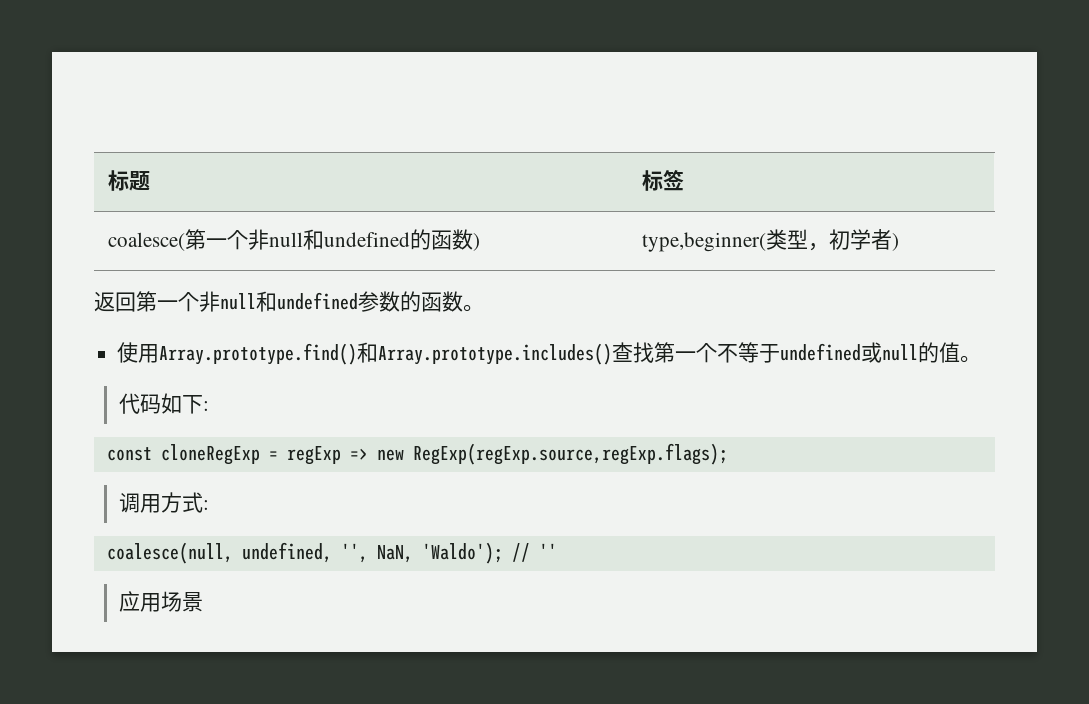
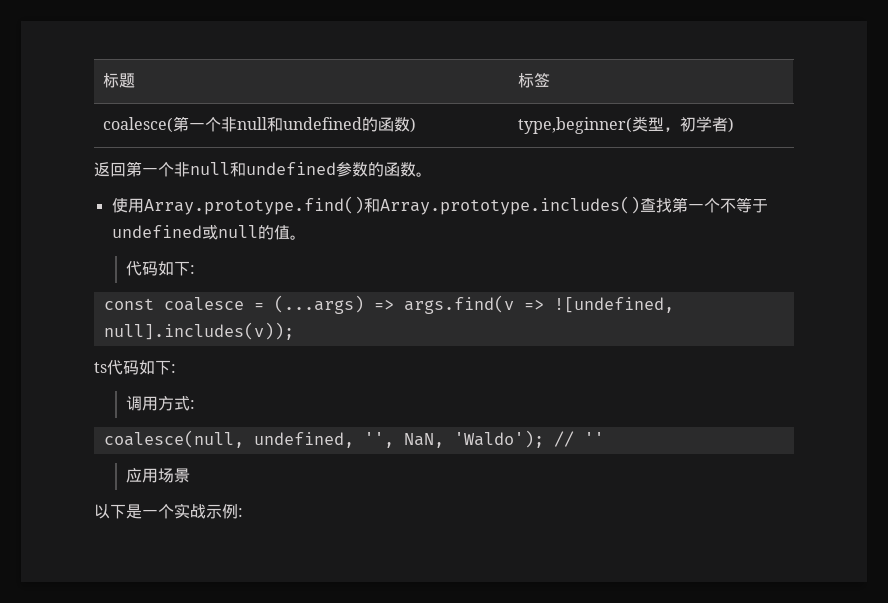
- const cloneRegExp = regExp => new RegExp(regExp.source,regExp.flags);
+ const coalesce = (...args) => args.find(v => ![undefined, null].includes(v));
+ ts代码如下:
+ 以下是一个实战示例:

